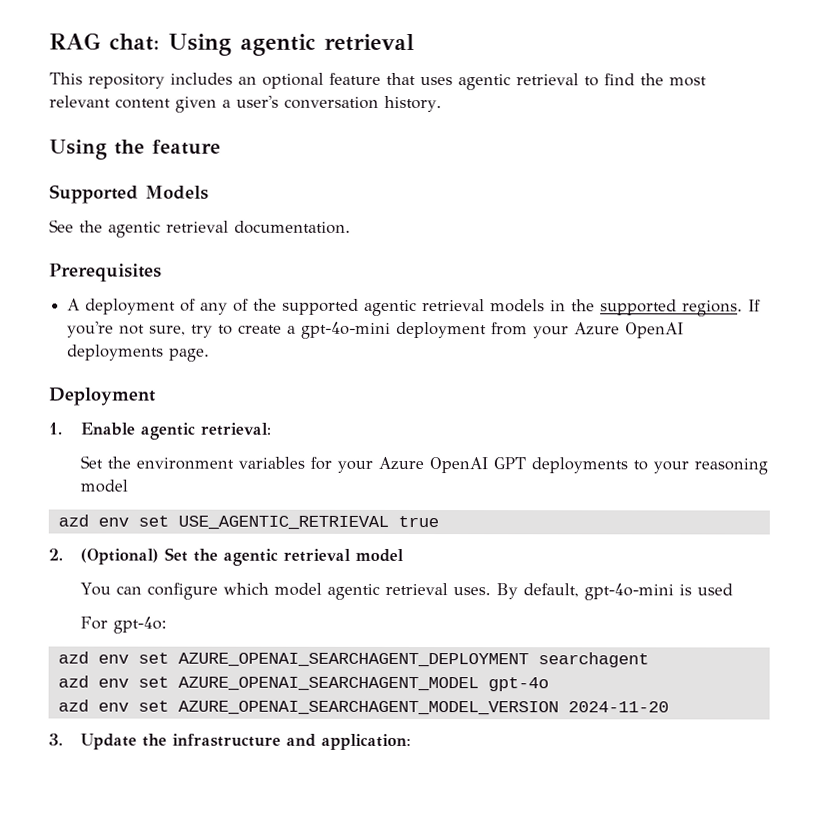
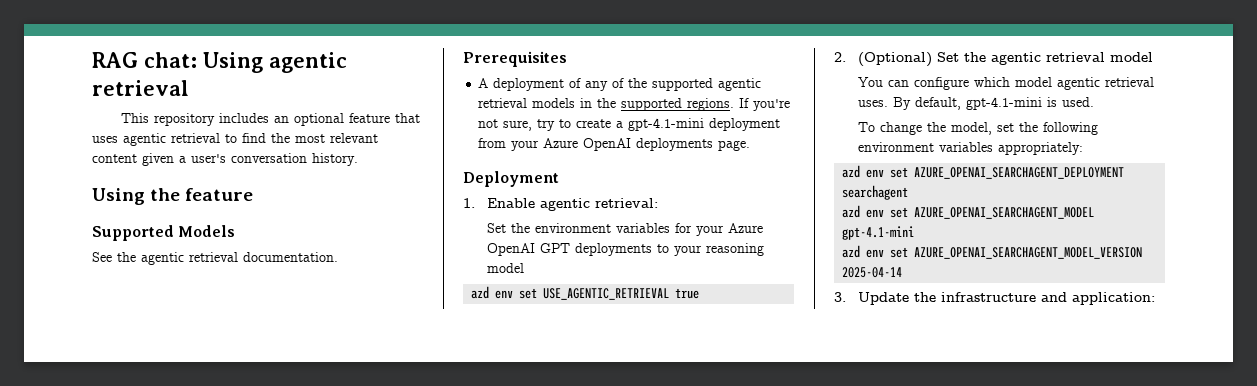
- If you're not sure, try to create a gpt-4o-mini deployment from your Azure OpenAI deployments page.
+ If you're not sure, try to create a gpt-4.1-mini deployment from your Azure OpenAI deployments page.
- By default, gpt-4o-mini is used
- For gpt-4o:
+ By default, gpt-4.1-mini is used.
+ To change the model, set the following environment variables appropriately:
- azd env set AZURE_OPENAI_SEARCHAGENT_MODEL gpt-4o
+ azd env set AZURE_OPENAI_SEARCHAGENT_MODEL gpt-4.1-mini
- azd env set AZURE_OPENAI_SEARCHAGENT_MODEL_VERSION 2024-11-20
+ azd env set AZURE_OPENAI_SEARCHAGENT_MODEL_VERSION 2025-04-14

